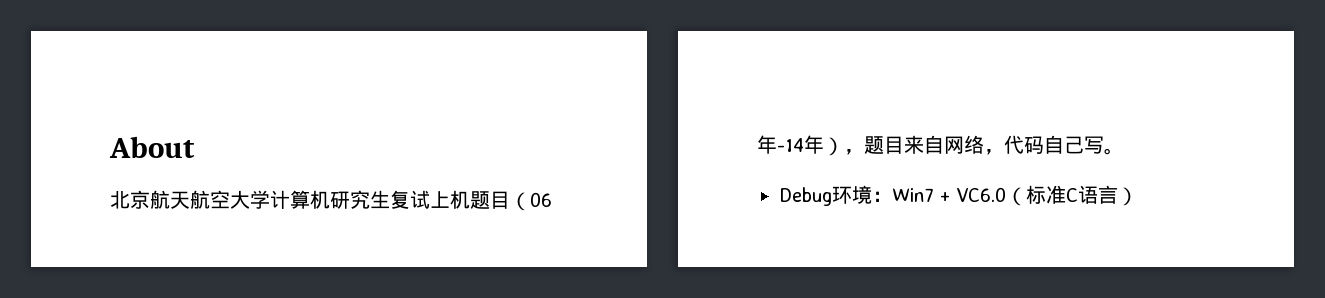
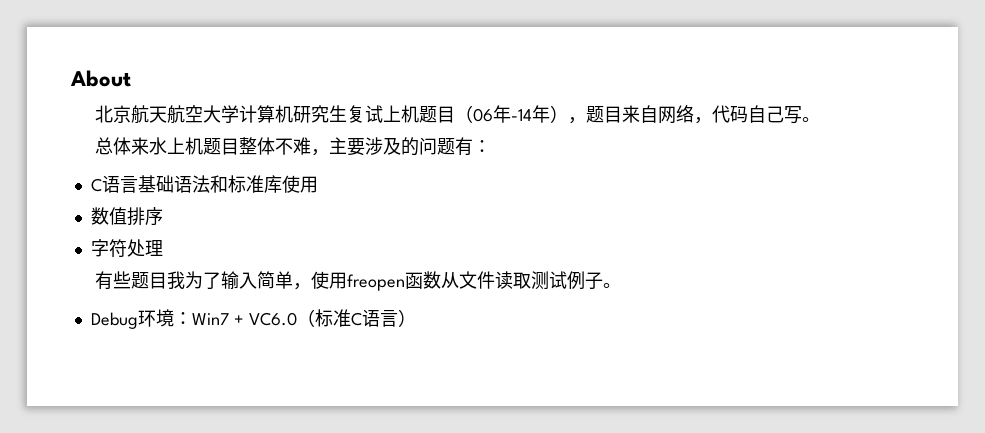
+ 总体来水上机题目整体不难，主要涉及的问题有：
+ C语言基础语法和标准库使用
+ 数值排序
+ 字符处理
+ 有些题目我为了输入简单，使用freopen函数从文件读取测试例子。

